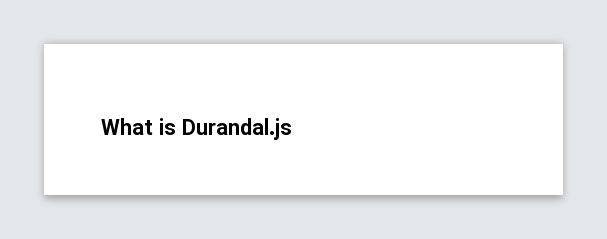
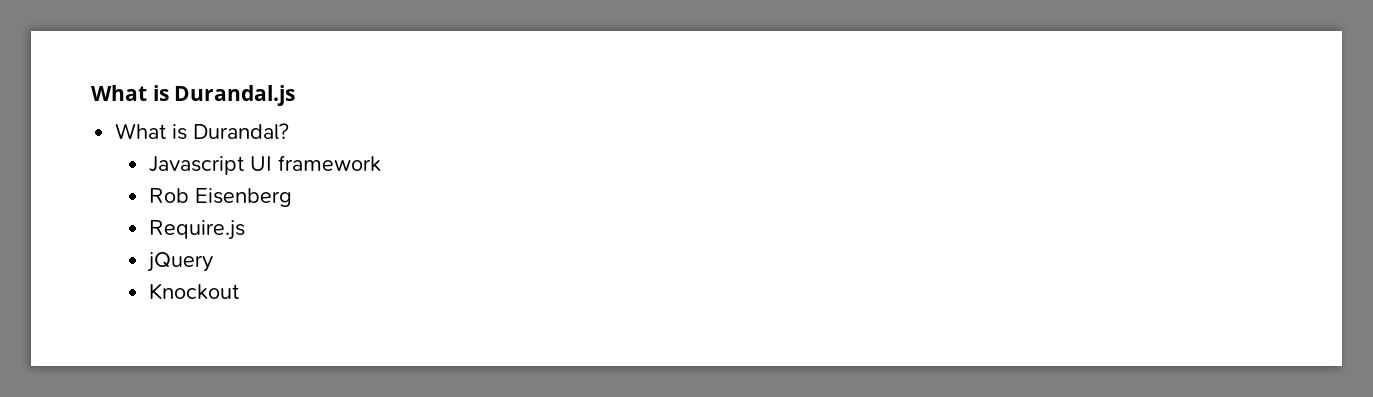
+ What is Durandal?
+ Javascript UI framework
+ Rob Eisenberg
+ Require.js
+ jQuery
+ Knockout

